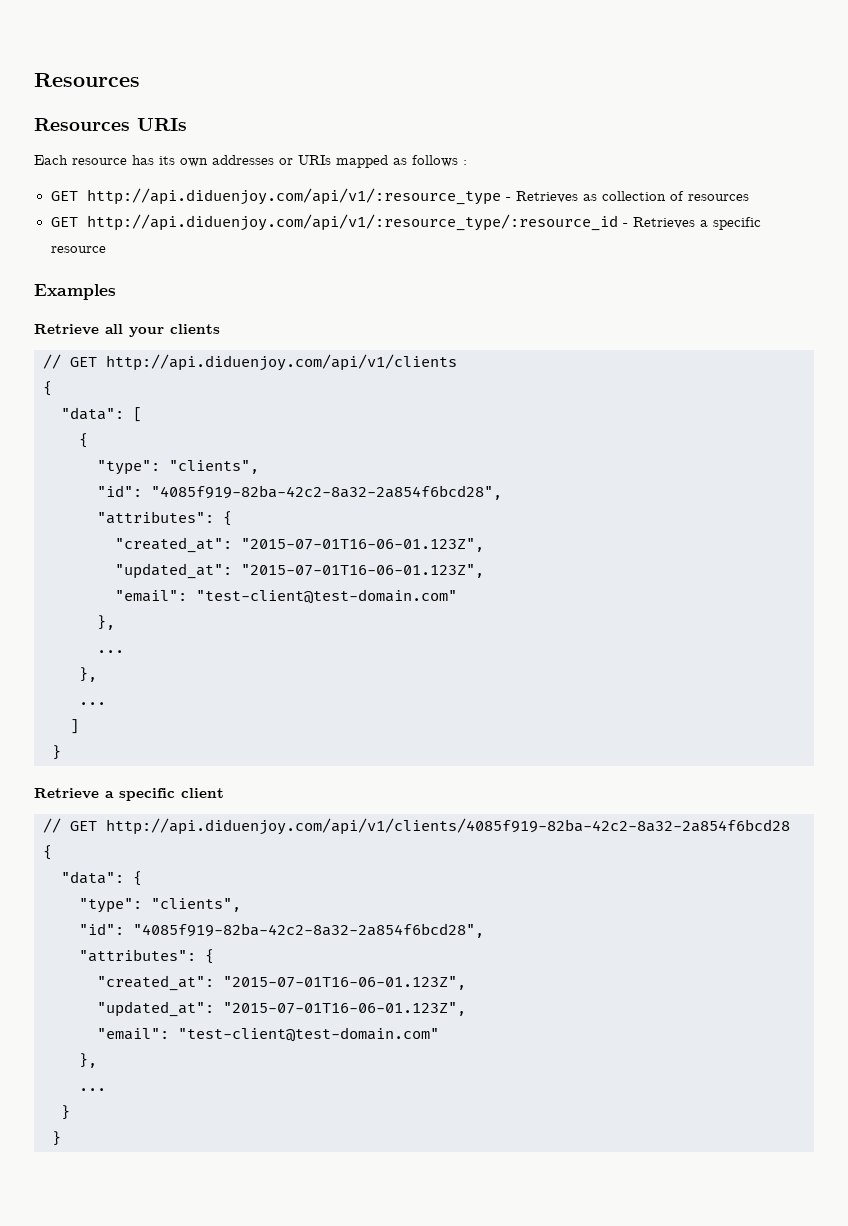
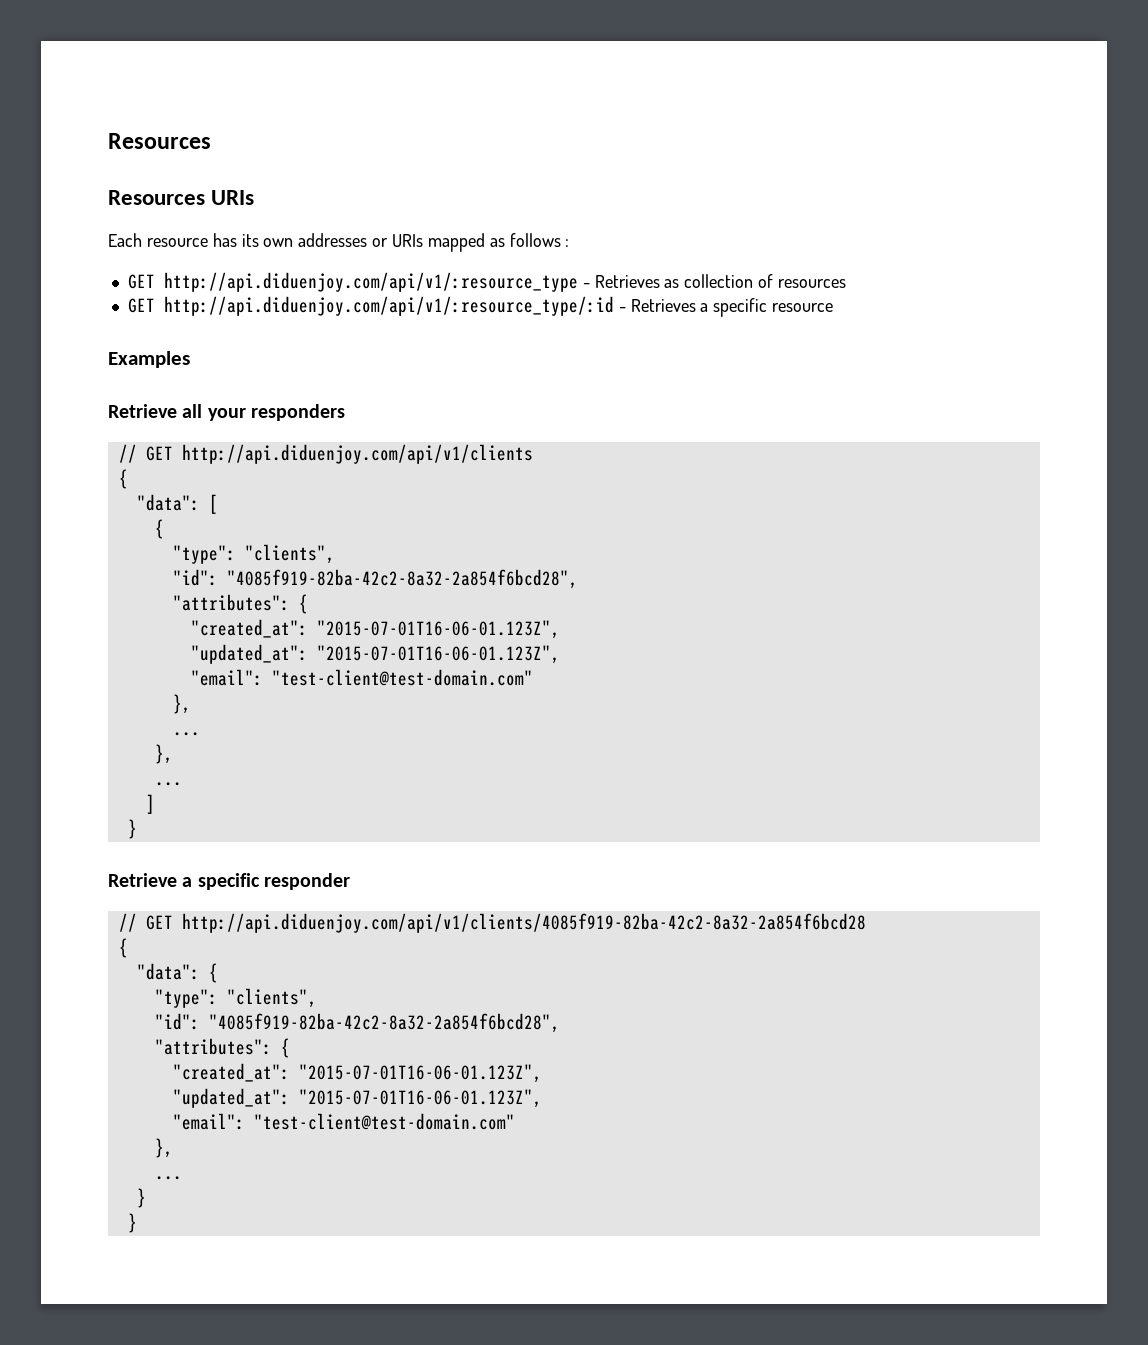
- GET http://api.diduenjoy.com/api/v1/:resource_type/:resource_id - Retrieves a specific resource
+ GET http://api.diduenjoy.com/api/v1/:resource_type/:id - Retrieves a specific resource
- Retrieve all your clients
+ Retrieve all your responders
- Retrieve a specific client
+ Retrieve a specific responder

